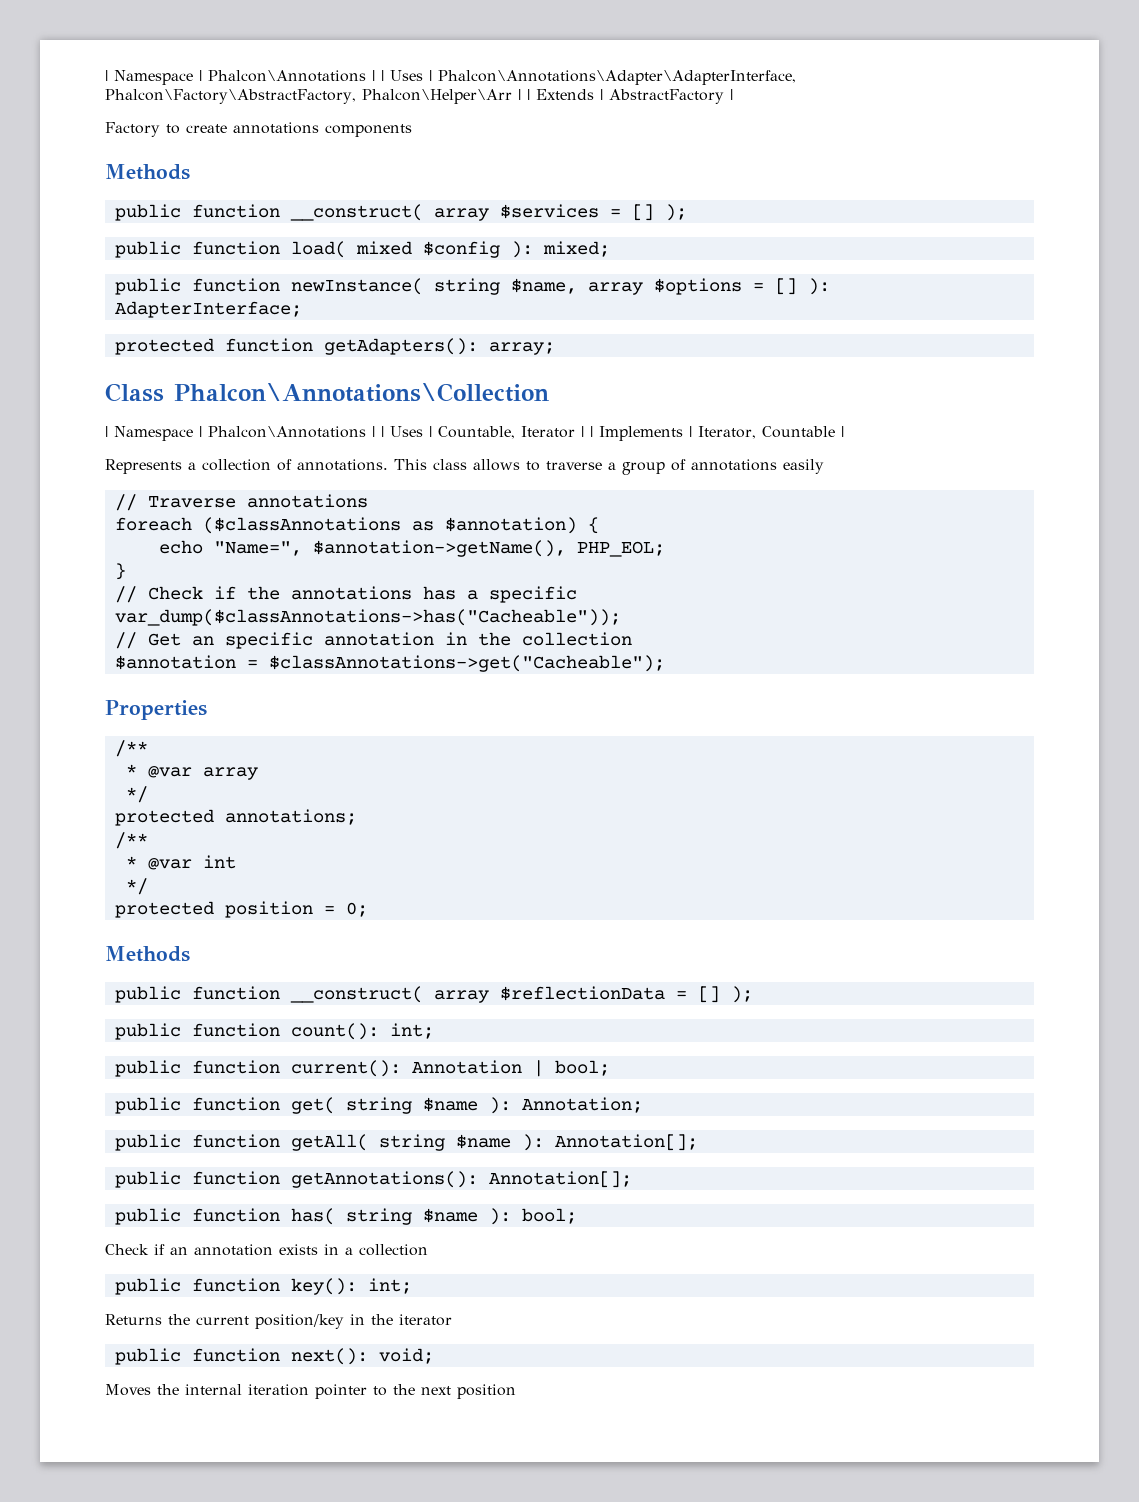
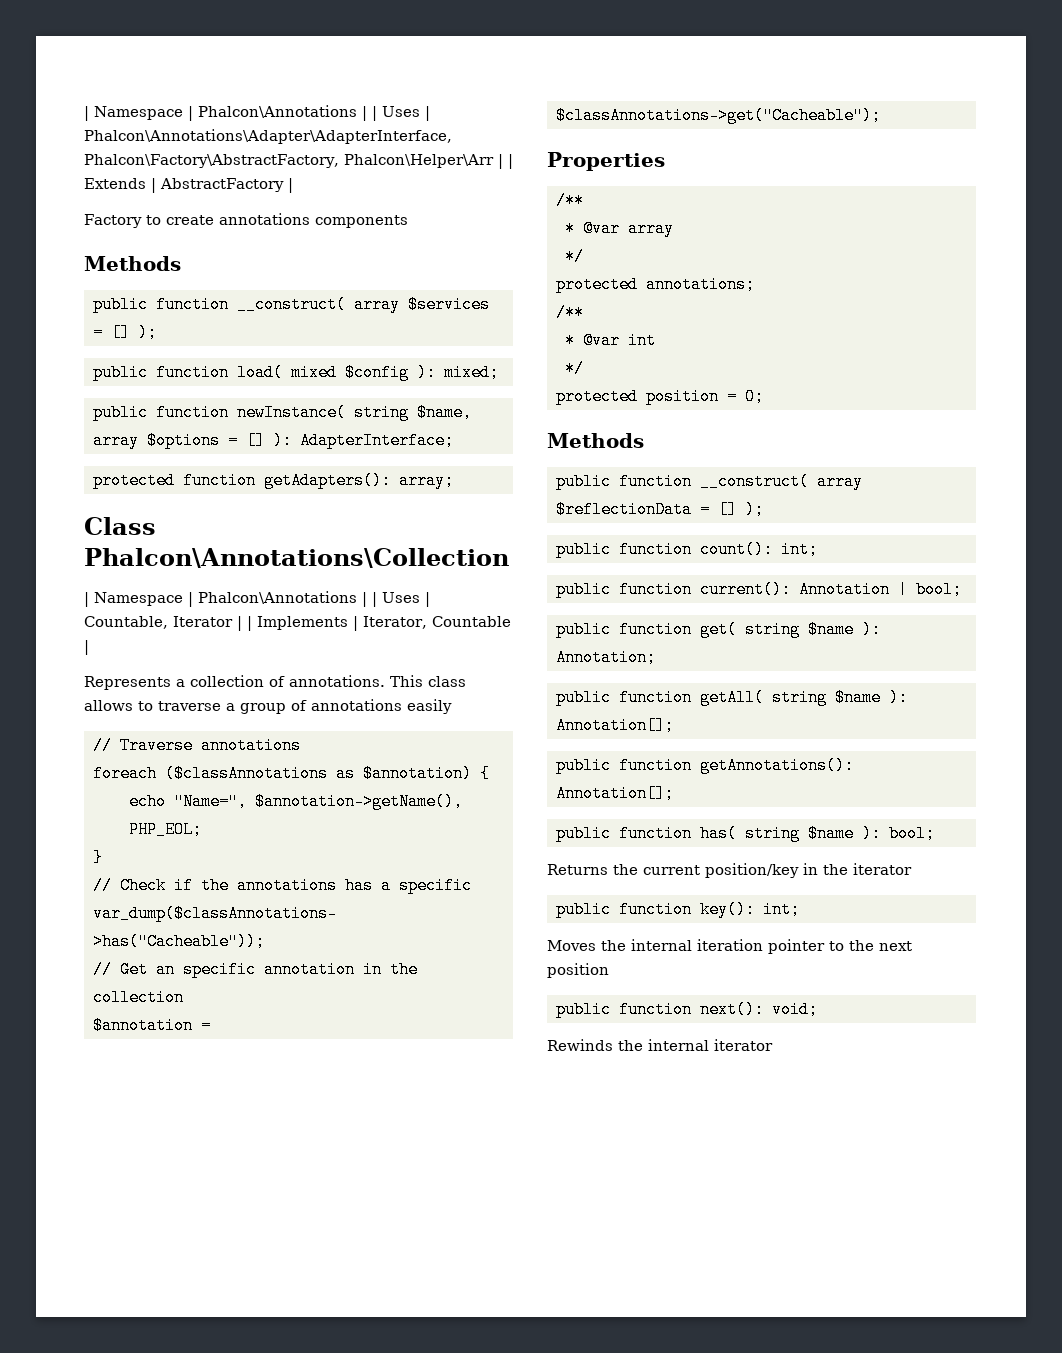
- Check if an annotation exists in a collection
- public function key(): int;
- public function next(): void;
+ public function key(): int;
+ public function next(): void;
+ Rewinds the internal iterator

